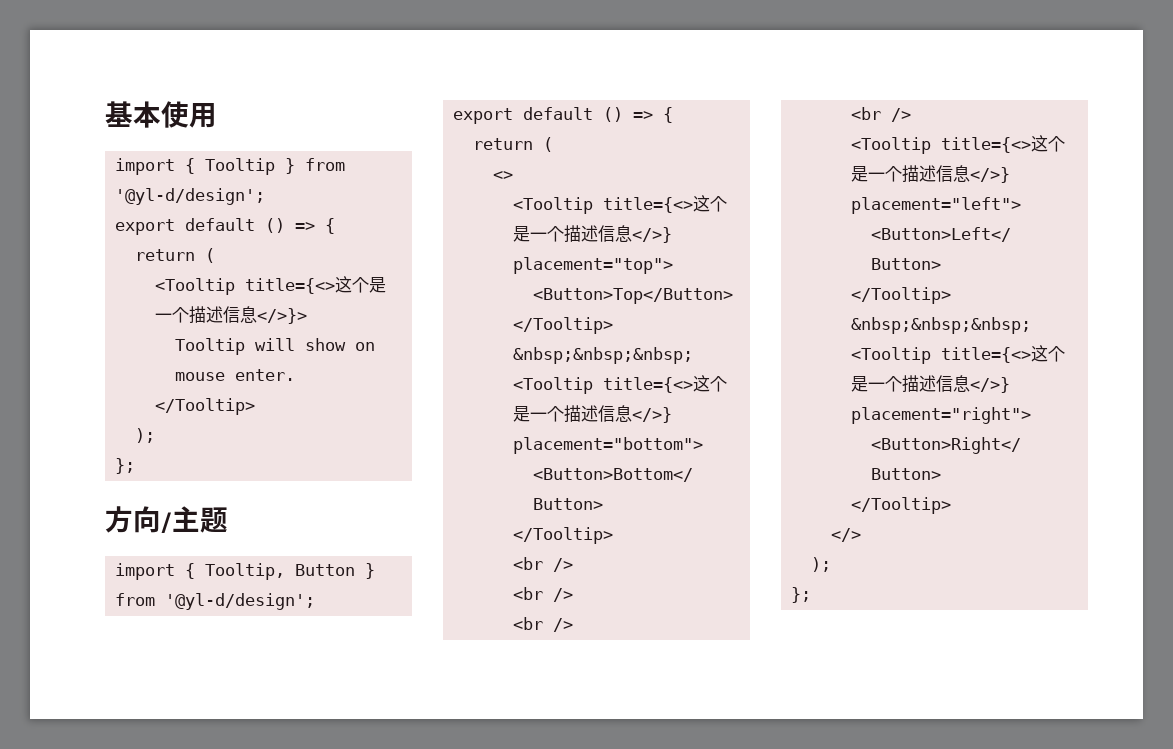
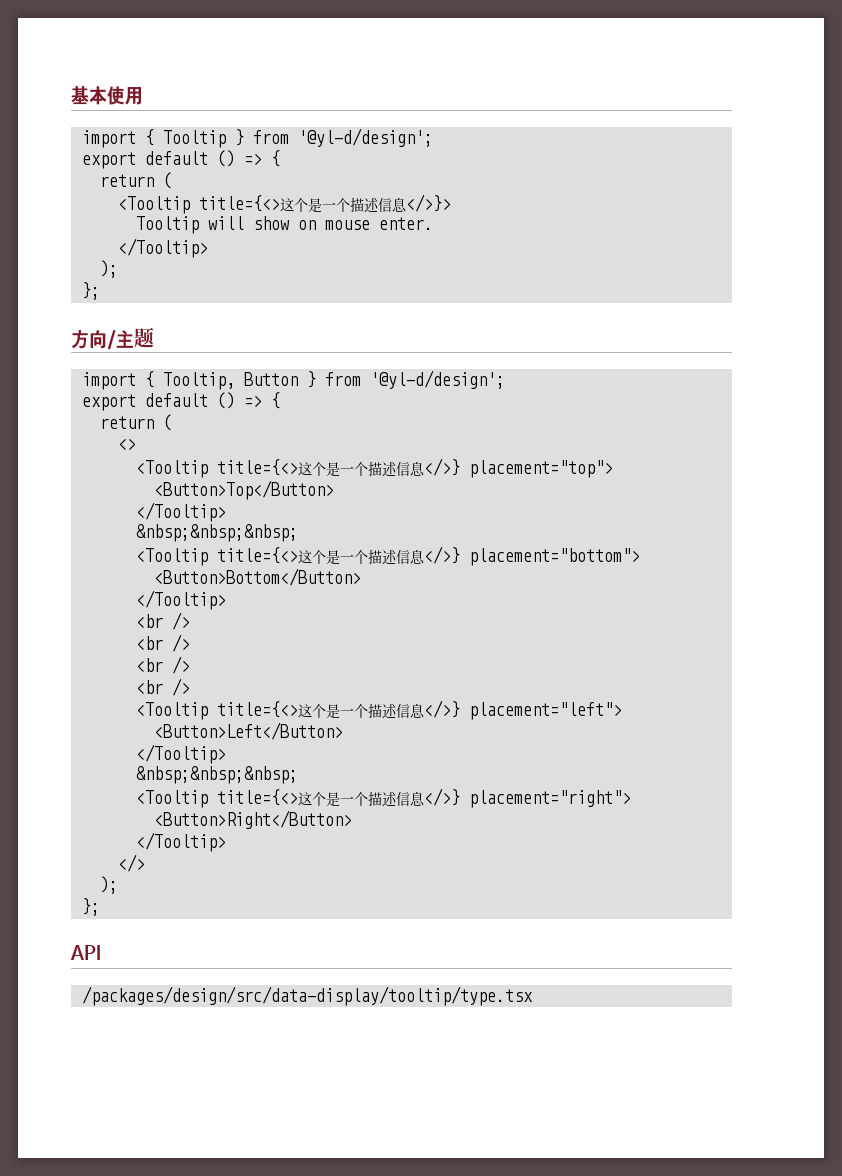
+ API
+ /packages/design/src/data-display/tooltip/type.tsx

